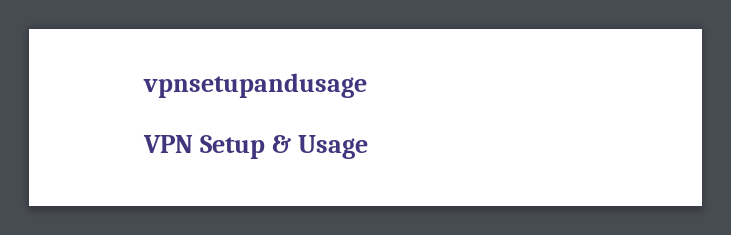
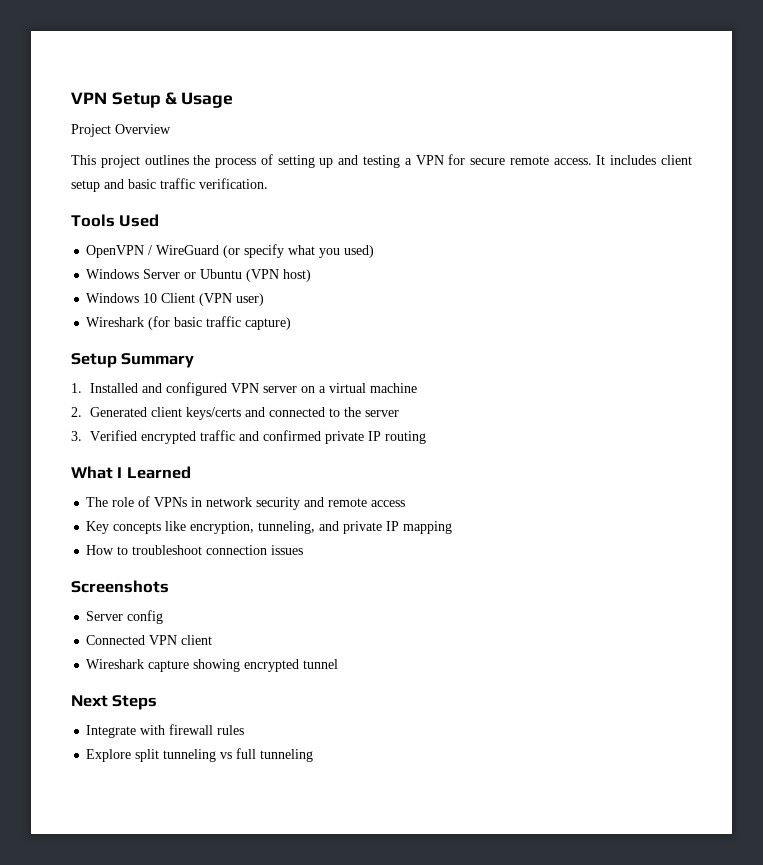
- vpnsetupandusage
+ Project Overview
+ This project outlines the process of setting up and testing a VPN for secure remote access. It includes client setup and basic traffic verification.
+ Tools Used
+ OpenVPN / WireGuard (or specify what you used)
+ Windows Server or Ubuntu (VPN host)
+ Windows 10 Client (VPN user)
+ Wireshark (for basic traffic capture)
+ Setup Summary
+ 1. Installed and configured VPN server on a virtual machine
+ 2. Generated client keys/certs and connected to the server
+ 3. Verified encrypted traffic and confirmed private IP routing
+ What I Learned
+ The role of VPNs in network security and remote access
+ Key concepts like encryption, tunneling, and private IP mapping
+ How to troubleshoot connection issues
+ Screenshots
+ Server config
+ Connected VPN client
+ Wireshark capture showing encrypted tunnel
+ Next Steps
+ Integrate with firewall rules
+ Explore split tunneling vs full tunneling

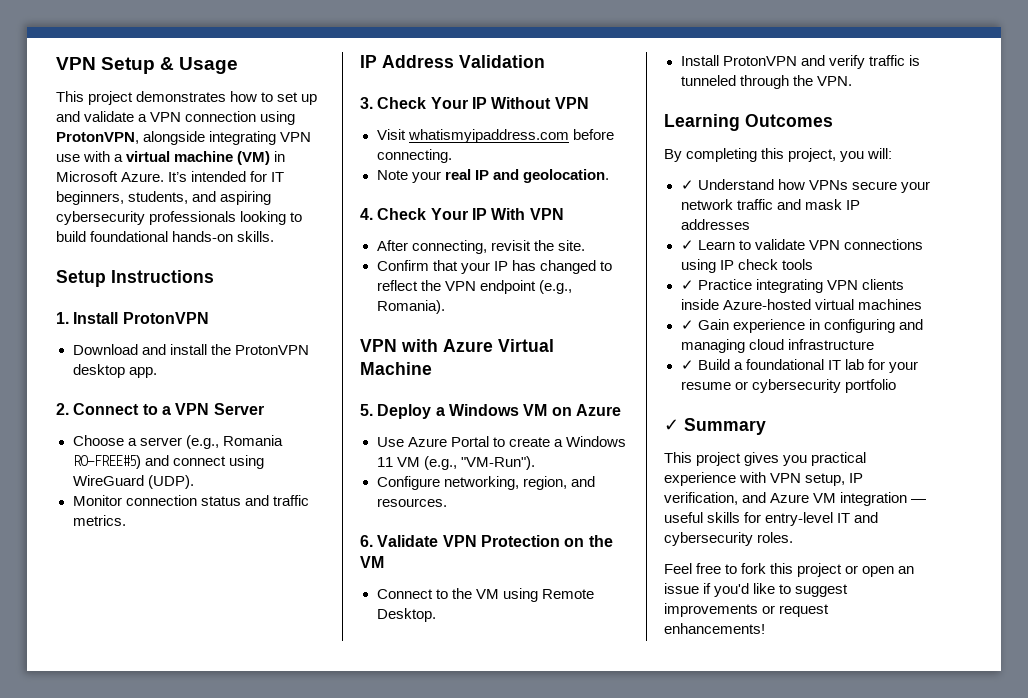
- Project Overview
- This project outlines the process of setting up and testing a VPN for secure remote access. It includes client setup and basic traffic verification.
- Tools Used
- OpenVPN / WireGuard (or specify what you used)
- Windows Server or Ubuntu (VPN host)
- Windows 10 Client (VPN user)
- Wireshark (for basic traffic capture)
- Setup Summary
- 1. Installed and configured VPN server on a virtual machine
- 2. Generated client keys/certs and connected to the server
- 3. Verified encrypted traffic and confirmed private IP routing
- What I Learned
- The role of VPNs in network security and remote access
- Key concepts like encryption, tunneling, and private IP mapping
- How to troubleshoot connection issues
- Screenshots
- Server config
- Connected VPN client
- Wireshark capture showing encrypted tunnel
- Next Steps
- Integrate with firewall rules
- Explore split tunneling vs full tunneling
+ This project demonstrates how to set up and validate a VPN connection using ProtonVPN, alongside integrating VPN use with a virtual machine (VM) in Microsoft Azure. It’s intended for IT beginners, students, and aspiring cybersecurity professionals looking to build foundational hands-on skills.
+ Setup Instructions
+ 1. Install ProtonVPN
+ Download and install the ProtonVPN desktop app.
+ 2. Connect to a VPN Server
+ Choose a server (e.g., Romania RO-FREE#5) and connect using WireGuard (UDP).
+ Monitor connection status and traffic metrics.
+ IP Address Validation
+ 3. Check Your IP Without VPN
+ Visit whatismyipaddress.com before connecting.
+ Note your real IP and geolocation.
+ 4. Check Your IP With VPN
+ After connecting, revisit the site.
+ Confirm that your IP has changed to reflect the VPN endpoint (e.g., Romania).
+ VPN with Azure Virtual Machine
+ 5. Deploy a Windows VM on Azure
+ Use Azure Portal to create a Windows 11 VM (e.g., "VM-Run").
+ Configure networking, region, and resources.
+ 6. Validate VPN Protection on the VM
+ Connect to the VM using Remote Desktop.
+ Install ProtonVPN and verify traffic is tunneled through the VPN.
+ Learning Outcomes
+ By completing this project, you will:
+ ✓ Understand how VPNs secure your network traffic and mask IP addresses
+ ✓ Learn to validate VPN connections using IP check tools
+ ✓ Practice integrating VPN clients inside Azure-hosted virtual machines
+ ✓ Gain experience in configuring and managing cloud infrastructure
+ ✓ Build a foundational IT lab for your resume or cybersecurity portfolio
+ ✓ Summary
+ This project gives you practical experience with VPN setup, IP verification, and Azure VM integration — useful skills for entry-level IT and cybersecurity roles.
+ Feel free to fork this project or open an issue if you'd like to suggest improvements or request enhancements!

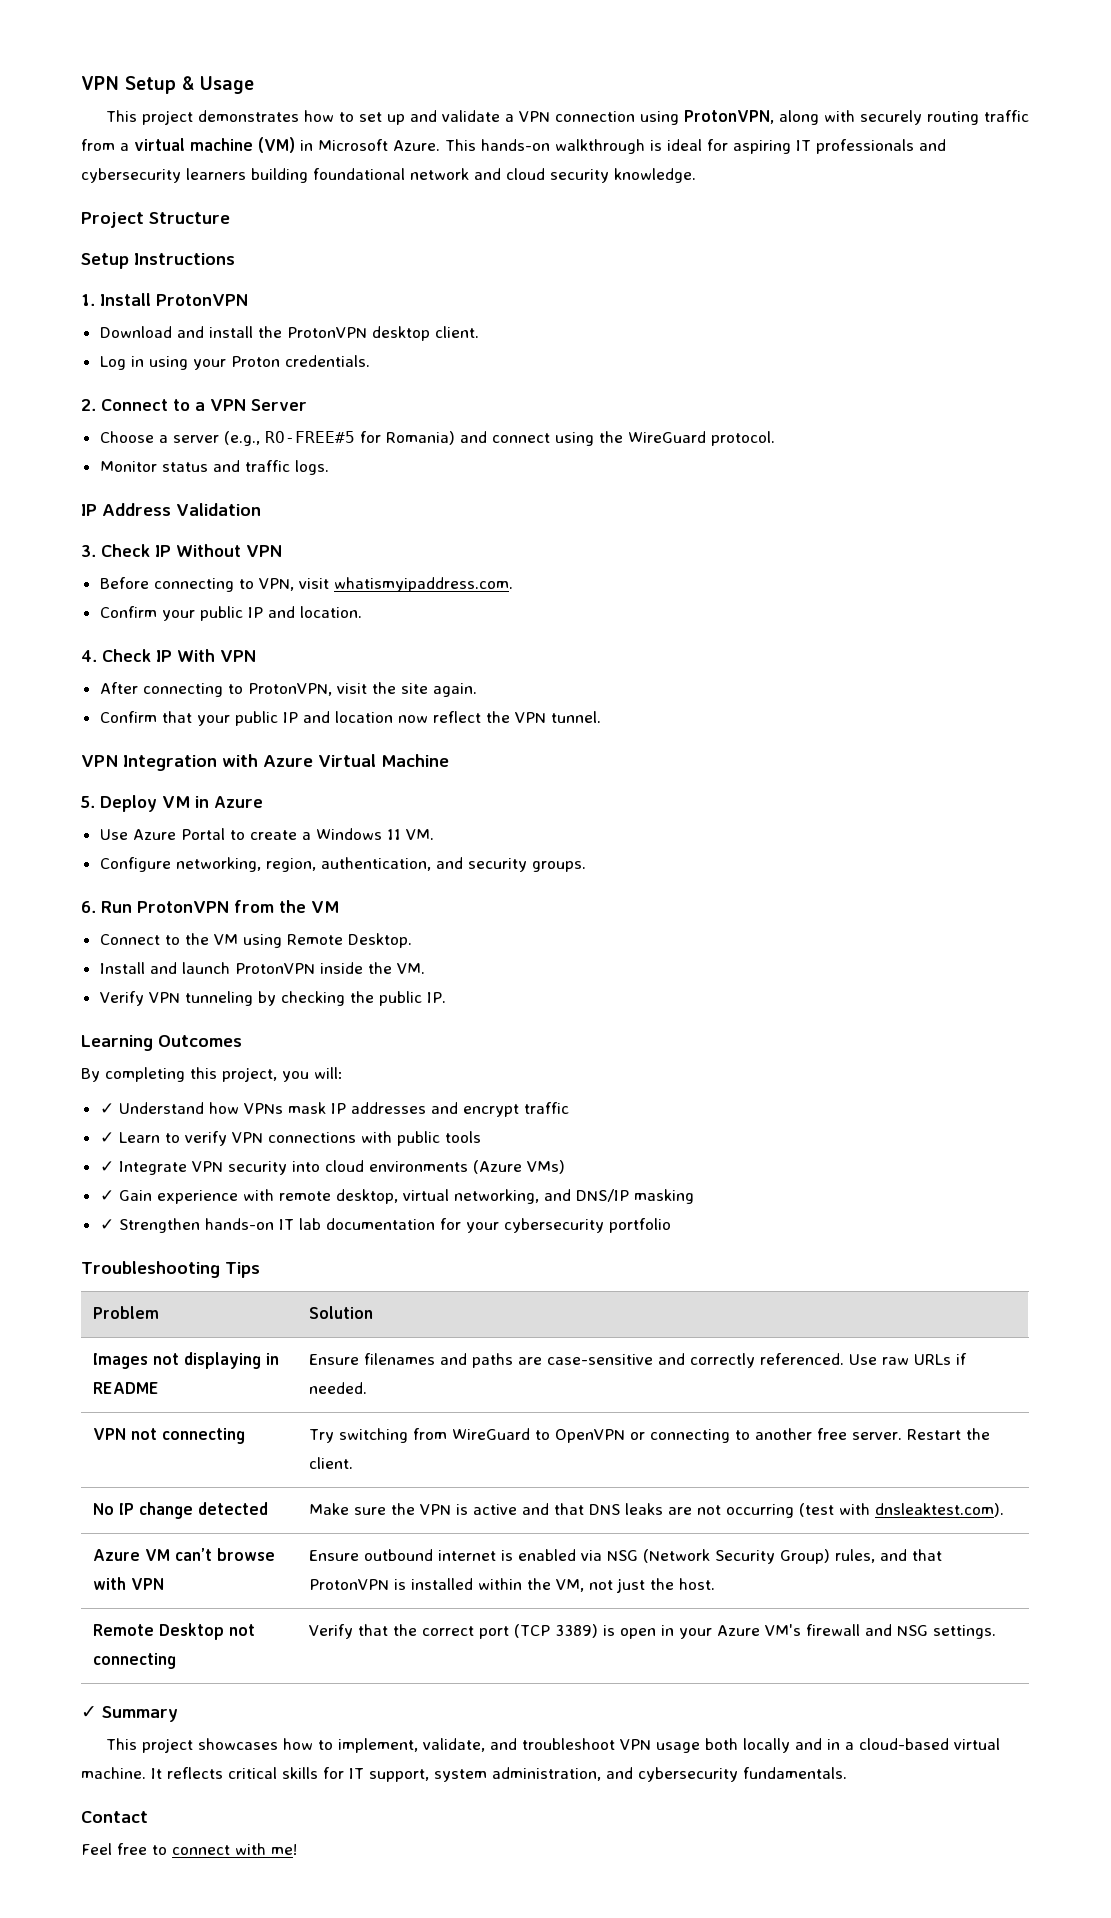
- This project demonstrates how to set up and validate a VPN connection using ProtonVPN, alongside integrating VPN use with a virtual machine (VM) in Microsoft Azure.
+ This project demonstrates how to set up and validate a VPN connection using ProtonVPN, along with securely routing traffic from a virtual machine (VM) in Microsoft Azure.
- It’s intended for IT beginners, students, and aspiring cybersecurity professionals looking to build foundational hands-on skills.
+ This hands-on walkthrough is ideal for aspiring IT professionals and cybersecurity learners building foundational network and cloud security knowledge.
+ Project Structure
- Download and install the ProtonVPN desktop app.
+ Download and install the ProtonVPN desktop client.
+ Log in using your Proton credentials.
- Choose a server (e.g., Romania RO-FREE#5) and connect using WireGuard (UDP).
+ Choose a server (e.g., RO-FREE#5 for Romania) and connect using the WireGuard protocol.
- Monitor connection status and traffic metrics.
+ Monitor status and traffic logs.
- 3. Check Your IP Without VPN
+ 3. Check IP Without VPN
- Visit whatismyipaddress.com before connecting.
- Note your real IP and geolocation.
+ Before connecting to VPN, visit whatismyipaddress.com.
+ Confirm your public IP and location.
- 4. Check Your IP With VPN
+ 4. Check IP With VPN
- After connecting, revisit the site.
- Confirm that your IP has changed to reflect the VPN endpoint (e.g., Romania).
- VPN with Azure Virtual Machine
+ After connecting to ProtonVPN, visit the site again.
+ Confirm that your public IP and location now reflect the VPN tunnel.
+ VPN Integration with Azure Virtual Machine
- 5. Deploy a Windows VM on Azure
+ 5. Deploy VM in Azure
- Use Azure Portal to create a Windows 11 VM (e.g., "VM-Run").
+ Use Azure Portal to create a Windows 11 VM.
- Configure networking, region, and resources.
- 6. Validate VPN Protection on the VM
+ Configure networking, region, authentication, and security groups.
+ 6. Run ProtonVPN from the VM
- Install ProtonVPN and verify traffic is tunneled through the VPN.
+ Install and launch ProtonVPN inside the VM.
+ Verify VPN tunneling by checking the public IP.
- ✓ Understand how VPNs secure your network traffic and mask IP addresses
+ ✓ Understand how VPNs mask IP addresses and encrypt traffic
- ✓ Learn to validate VPN connections using IP check tools
+ ✓ Learn to verify VPN connections with public tools
- ✓ Practice integrating VPN clients inside Azure-hosted virtual machines
- ✓ Gain experience in configuring and managing cloud infrastructure
- ✓ Build a foundational IT lab for your resume or cybersecurity portfolio
+ ✓ Integrate VPN security into cloud environments (Azure VMs)
+ ✓ Gain experience with remote desktop, virtual networking, and DNS/IP masking
+ ✓ Strengthen hands-on IT lab documentation for your cybersecurity portfolio
+ Troubleshooting Tips
+ Problem | Solution
+ Images not displaying in README | Ensure filenames and paths are case-sensitive and correctly referenced. Use raw URLs if needed.
+ VPN not connecting | Try switching from WireGuard to OpenVPN or connecting to another free server. Restart the client.
+ No IP change detected | Make sure the VPN is active and that DNS leaks are not occurring (test with dnsleaktest.com).
+ Azure VM can’t browse with VPN | Ensure outbound internet is enabled via NSG (Network Security Group) rules, and that ProtonVPN is installed within the VM, not just the host.
+ Remote Desktop not connecting | Verify that the correct port (TCP 3389) is open in your Azure VM's firewall and NSG settings.
  ✓ Summary
- This project gives you practical experience with VPN setup, IP verification, and Azure VM integration — useful skills for entry-level IT and cybersecurity roles.
- Feel free to fork this project or open an issue if you'd like to suggest improvements or request enhancements!
+ This project showcases how to implement, validate, and troubleshoot VPN usage both locally and in a cloud-based virtual machine. It reflects critical skills for IT support, system administration, and cybersecurity fundamentals.
+ Contact
+ Feel free to connect with me!

